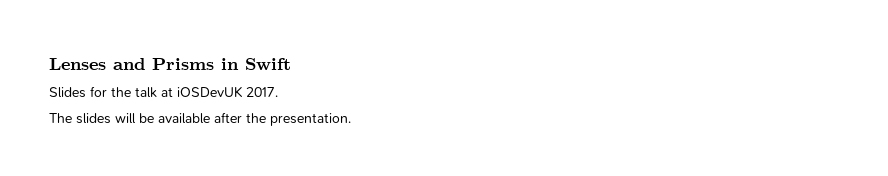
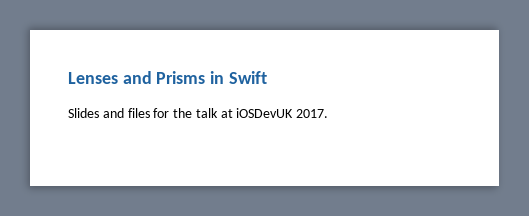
- Slides for the talk at iOSDevUK 2017.
+ Slides and files for the talk at iOSDevUK 2017.
- The slides will be available after the presentation.

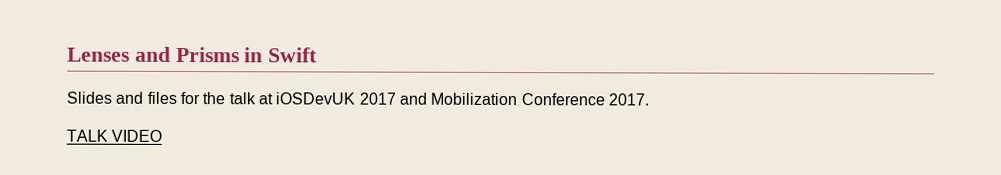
- Slides and files for the talk at iOSDevUK 2017.
+ Slides and files for the talk at iOSDevUK 2017 and Mobilization Conference 2017.
+ TALK VIDEO

